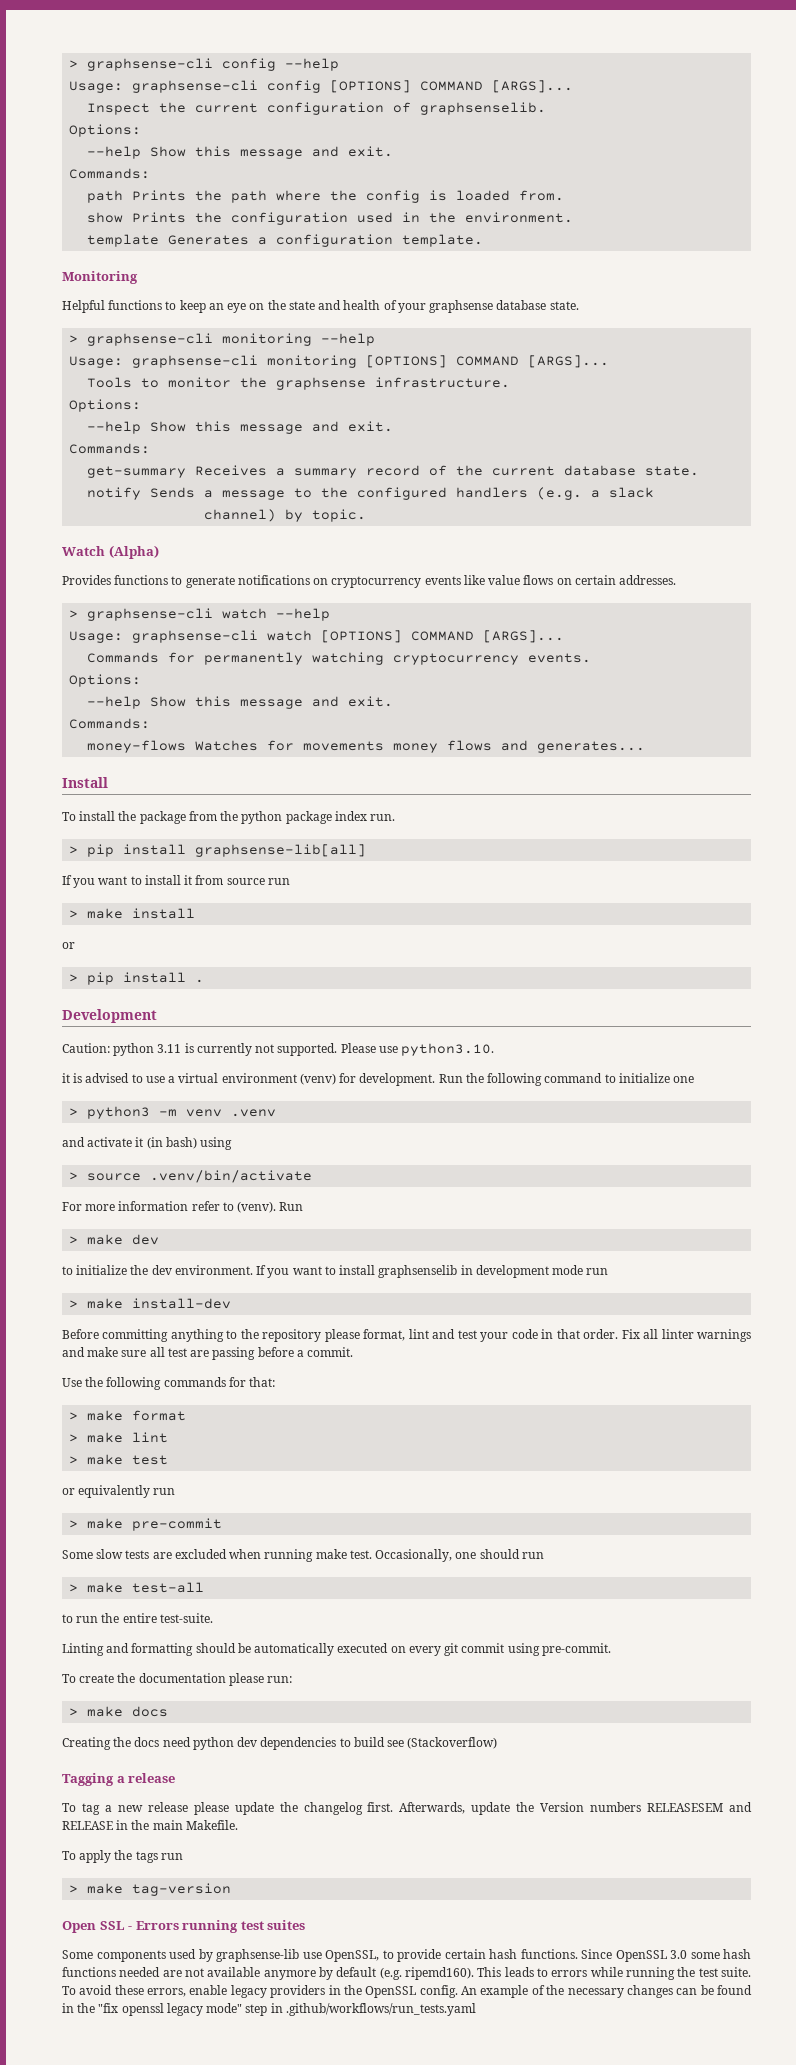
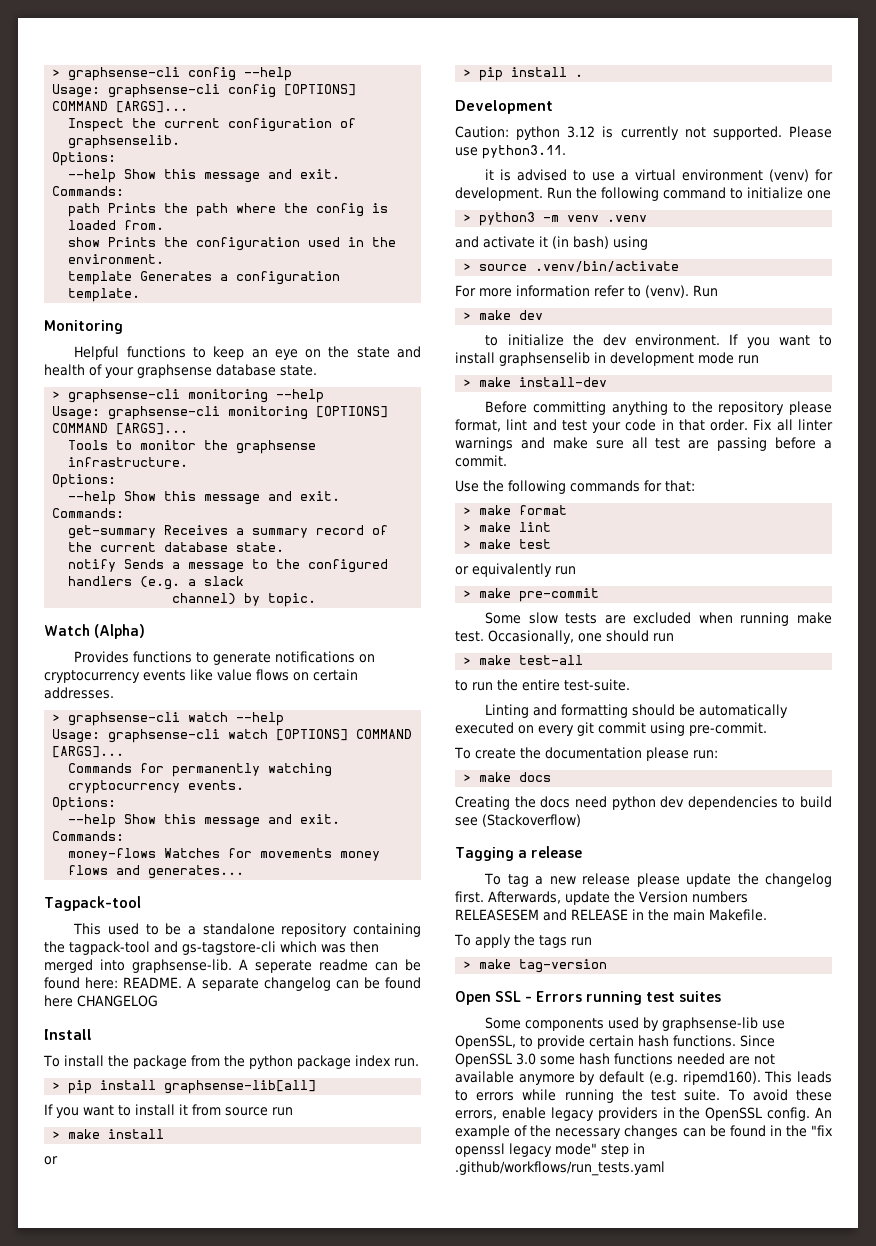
+ Tagpack-tool
+ This used to be a standalone repository containing the tagpack-tool and gs-tagstore-cli which was then merged into graphsense-lib. A seperate readme can be found here: README. A separate changelog can be found here CHANGELOG
- Caution: python 3.11 is currently not supported.
+ Caution: python 3.12 is currently not supported.
- Please use python3.10.
+ Please use python3.11.

